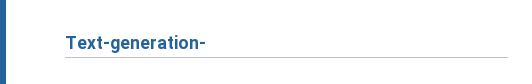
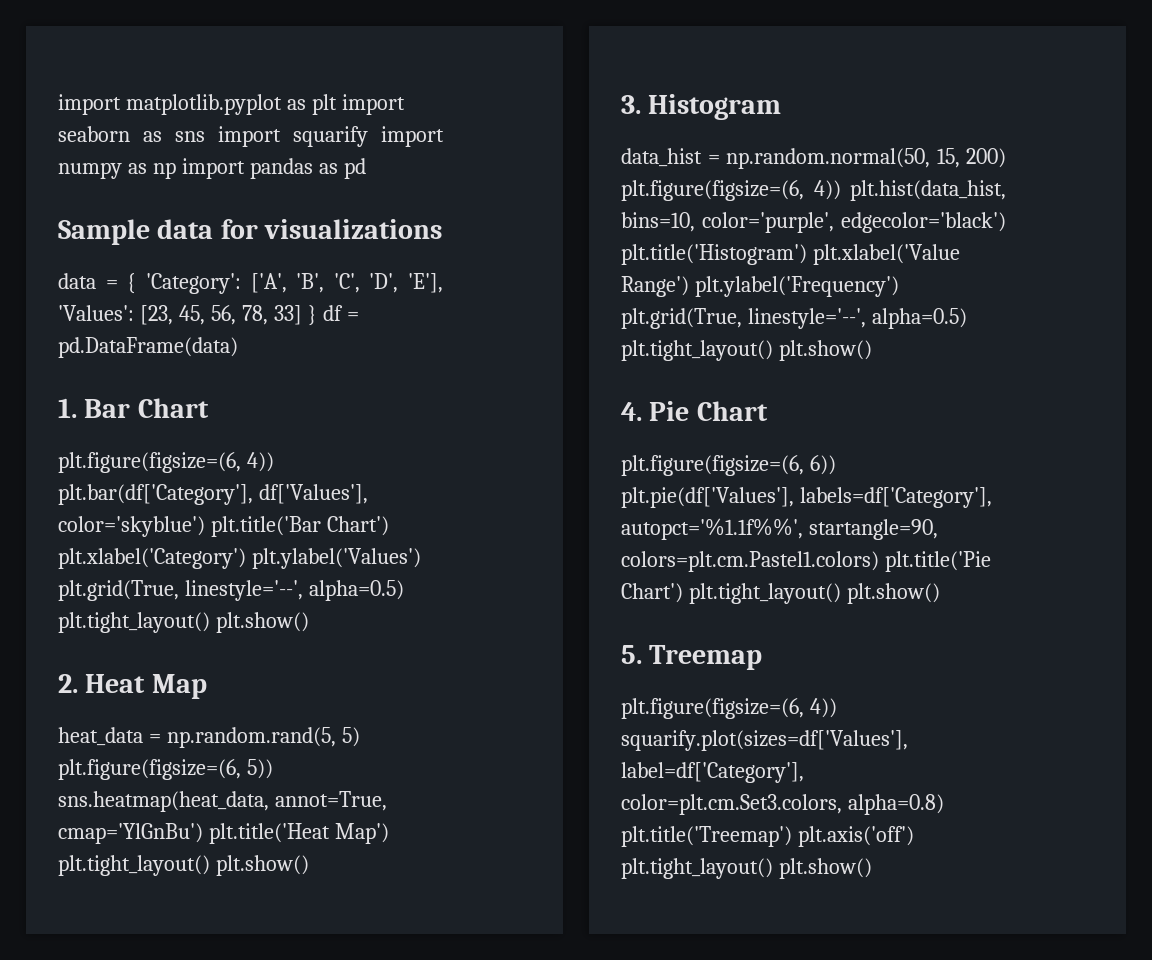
- Text-generation-
+ import matplotlib.pyplot as plt import seaborn as sns import squarify import numpy as np import pandas as pd
+ Sample data for visualizations
+ data = { 'Category': ['A', 'B', 'C', 'D', 'E'], 'Values': [23, 45, 56, 78, 33] } df = pd.DataFrame(data)
+ 1. Bar Chart
+ plt.figure(figsize=(6, 4)) plt.bar(df['Category'], df['Values'], color='skyblue') plt.title('Bar Chart') plt.xlabel('Category') plt.ylabel('Values') plt.grid(True, linestyle='--', alpha=0.5) plt.tight_layout() plt.show()
+ 2. Heat Map
+ heat_data = np.random.rand(5, 5) plt.figure(figsize=(6, 5)) sns.heatmap(heat_data, annot=True, cmap='YlGnBu') plt.title('Heat Map') plt.tight_layout() plt.show()
+ 3. Histogram
+ data_hist = np.random.normal(50, 15, 200) plt.figure(figsize=(6, 4)) plt.hist(data_hist, bins=10, color='purple', edgecolor='black') plt.title('Histogram') plt.xlabel('Value Range') plt.ylabel('Frequency') plt.grid(True, linestyle='--', alpha=0.5) plt.tight_layout() plt.show()
+ 4. Pie Chart
+ plt.figure(figsize=(6, 6)) plt.pie(df['Values'], labels=df['Category'], autopct='%1.1f%%', startangle=90, colors=plt.cm.Pastel1.colors) plt.title('Pie Chart') plt.tight_layout() plt.show()
+ 5. Treemap
+ plt.figure(figsize=(6, 4)) squarify.plot(sizes=df['Values'], label=df['Category'], color=plt.cm.Set3.colors, alpha=0.8) plt.title('Treemap') plt.axis('off') plt.tight_layout() plt.show()

